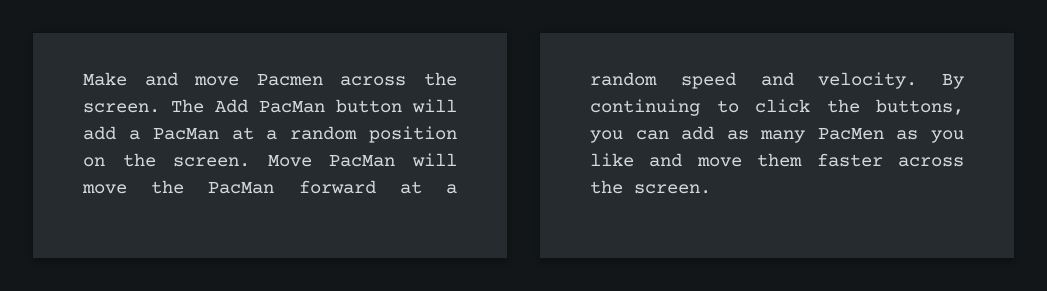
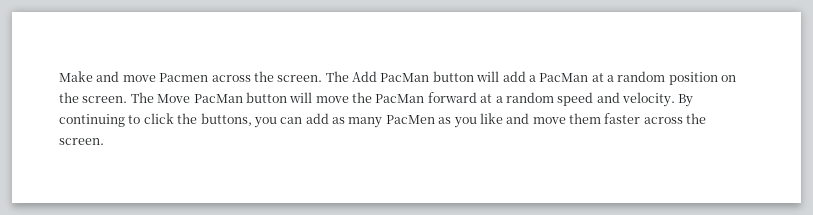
- Move PacMan will move the PacMan forward at a random speed and velocity.
+ The Move PacMan button will move the PacMan forward at a random speed and velocity.

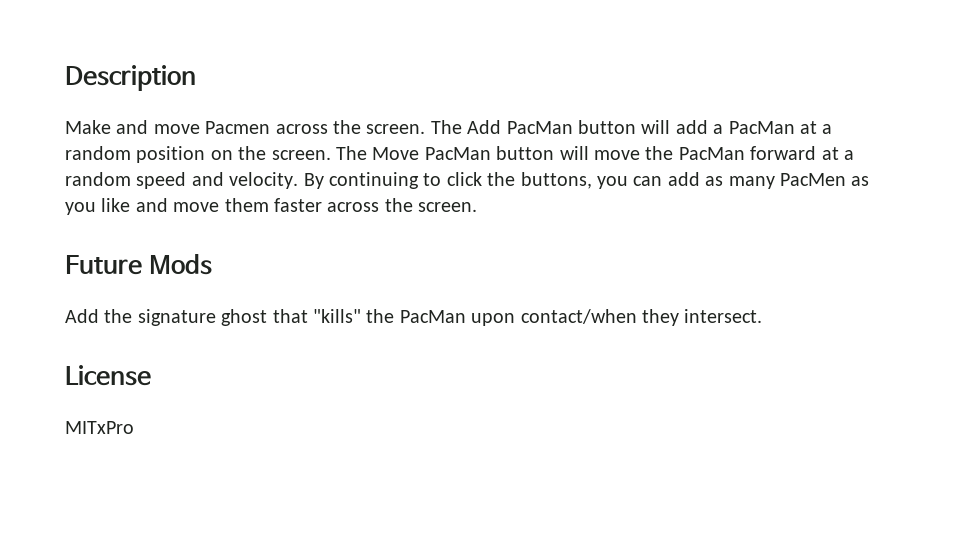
+ Description
+ Future Mods
+ Add the signature ghost that "kills" the PacMan upon contact/when they intersect.
+ License
+ MITxPro

